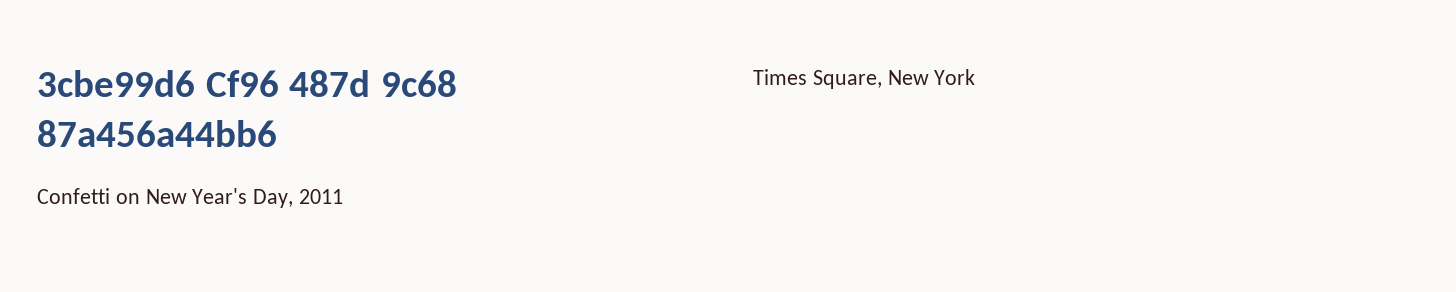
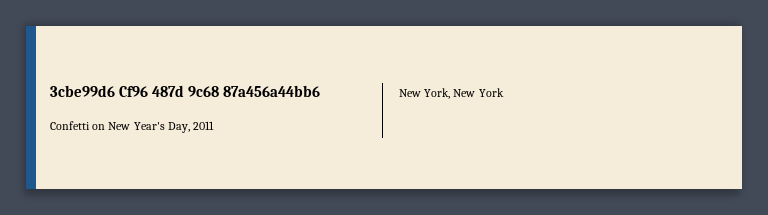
- Times Square, New York
+ New York, New York

